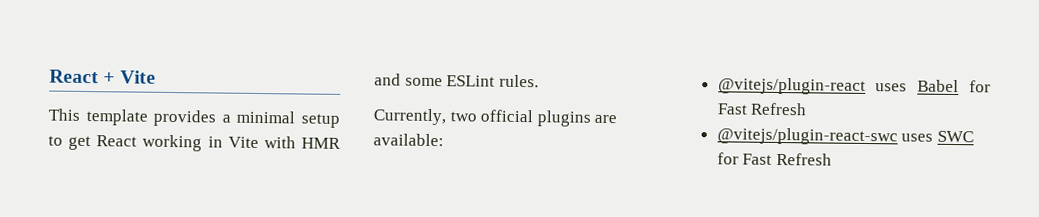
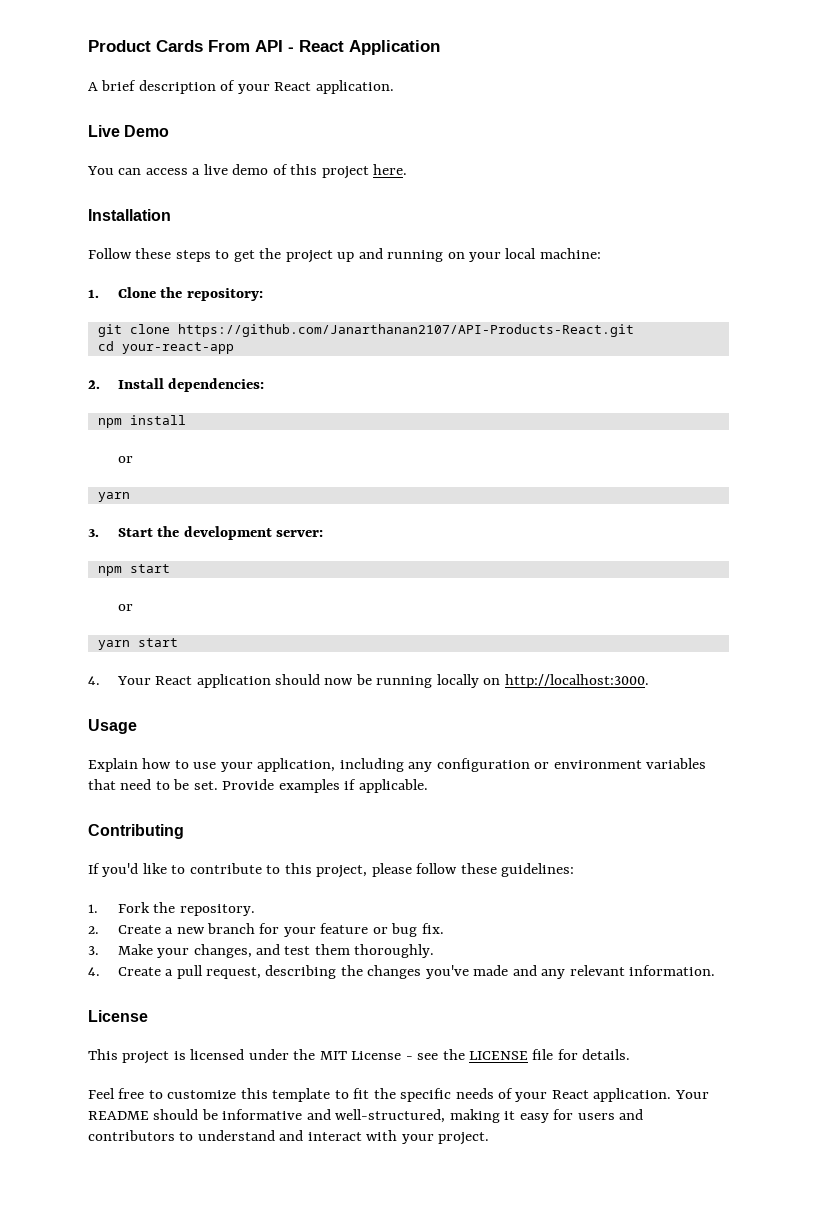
- React + Vite
- This template provides a minimal setup to get React working in Vite with HMR and some ESLint rules.
- Currently, two official plugins are available:
- @vitejs/plugin-react uses Babel for Fast Refresh
- @vitejs/plugin-react-swc uses SWC for Fast Refresh
+ Product Cards From API - React Application
+ A brief description of your React application.
+ Live Demo
+ You can access a live demo of this project here.
+ Installation
+ Follow these steps to get the project up and running on your local machine:
+ 1. Clone the repository:
+ git clone https://github.com/Janarthanan2107/API-Products-React.git
+ cd your-react-app
+ 2. Install dependencies:
+ npm install
+ or
+ yarn
+ 3. Start the development server:
+ npm start
+ or
+ yarn start
+ 4. Your React application should now be running locally on http://localhost:3000.
+ Usage
+ Explain how to use your application, including any configuration or environment variables that need to be set. Provide examples if applicable.
+ Contributing
+ If you'd like to contribute to this project, please follow these guidelines:
+ 1. Fork the repository.
+ 2. Create a new branch for your feature or bug fix.
+ 3. Make your changes, and test them thoroughly.
+ 4. Create a pull request, describing the changes you've made and any relevant information.
+ License
+ This project is licensed under the MIT License - see the LICENSE file for details.
+ Feel free to customize this template to fit the specific needs of your React application. Your README should be informative and well-structured, making it easy for users and contributors to understand and interact with your project.

